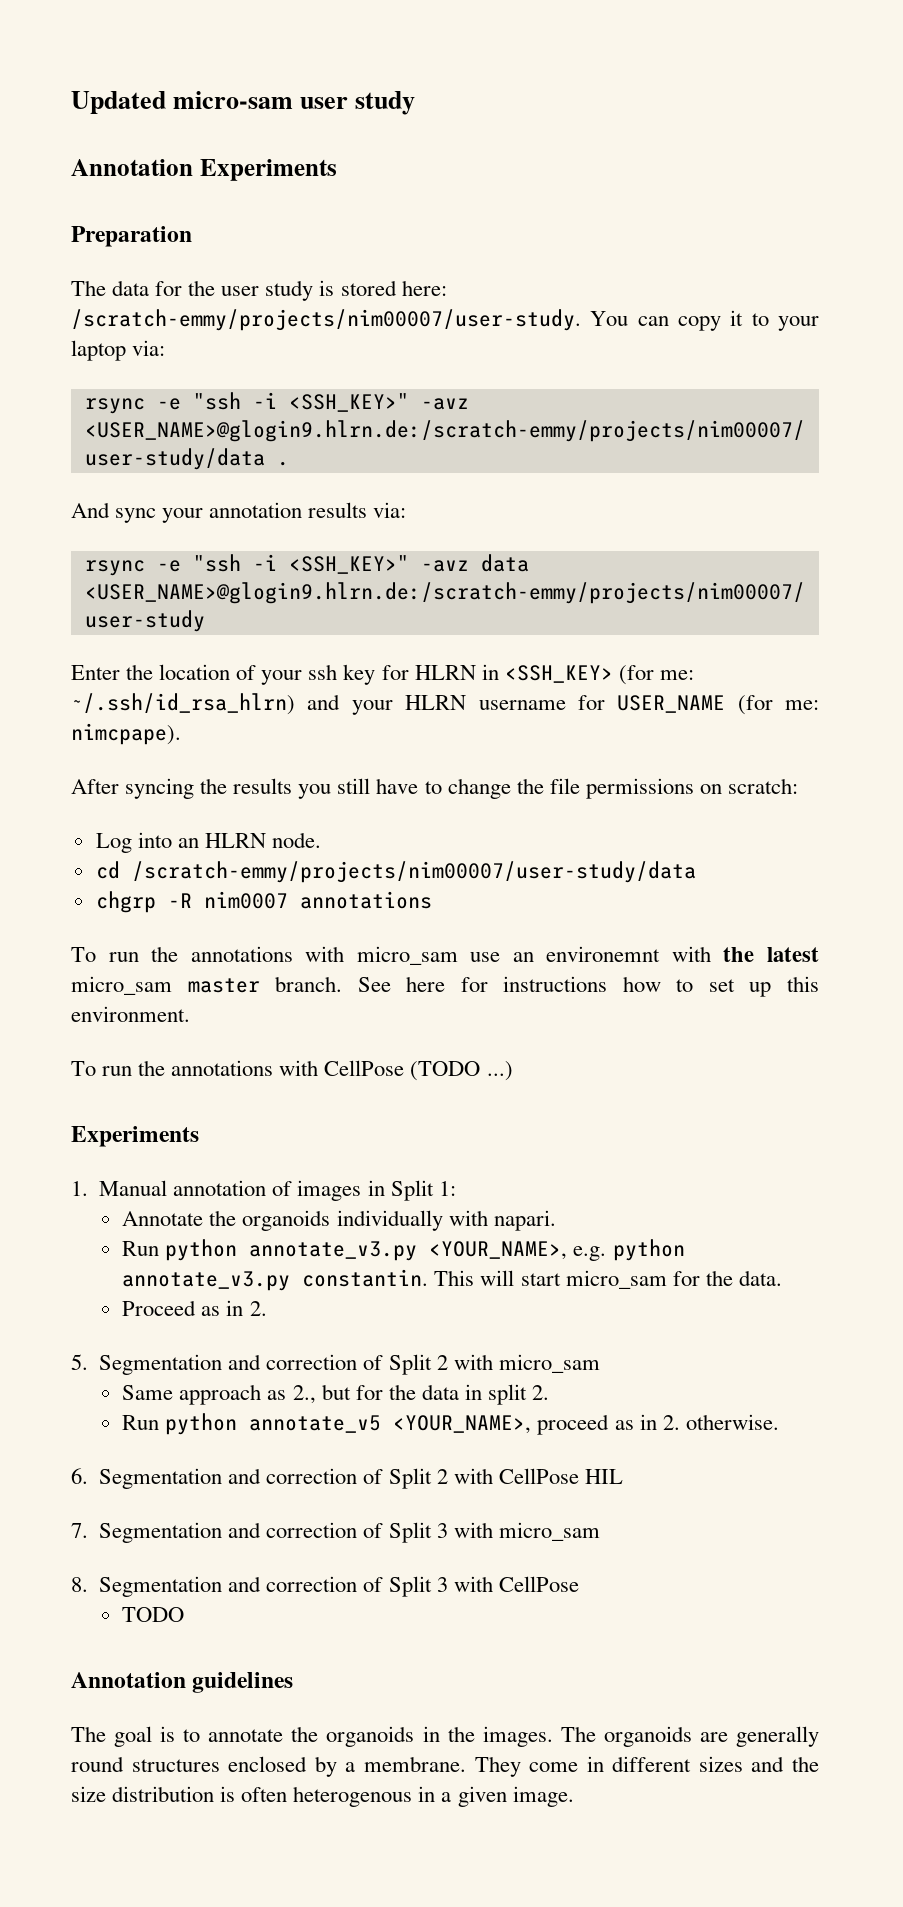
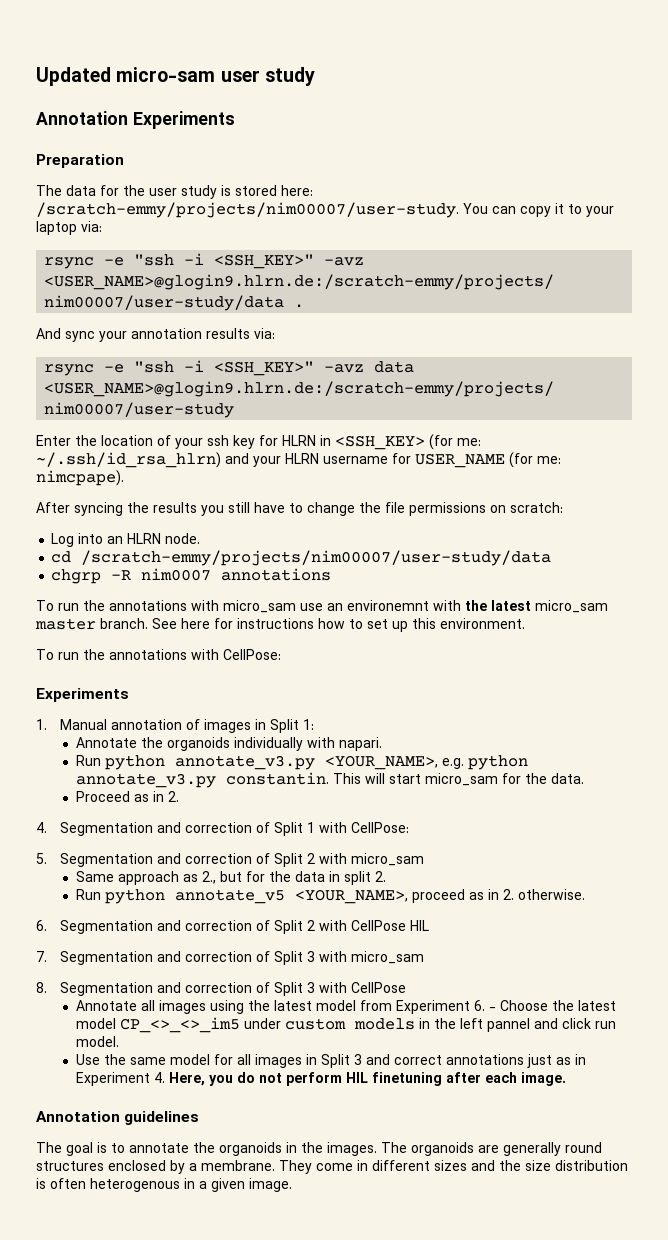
- To run the annotations with CellPose (TODO ...)
+ To run the annotations with CellPose:
+ 4. Segmentation and correction of Split 1 with CellPose:
- TODO
+ Annotate all images using the latest model from Experiment 6. - Choose the latest model CP_<>_<>_im5 under custom models in the left pannel and click run model.
+ Use the same model for all images in Split 3 and correct annotations just as in Experiment 4. Here, you do not perform HIL finetuning after each image.

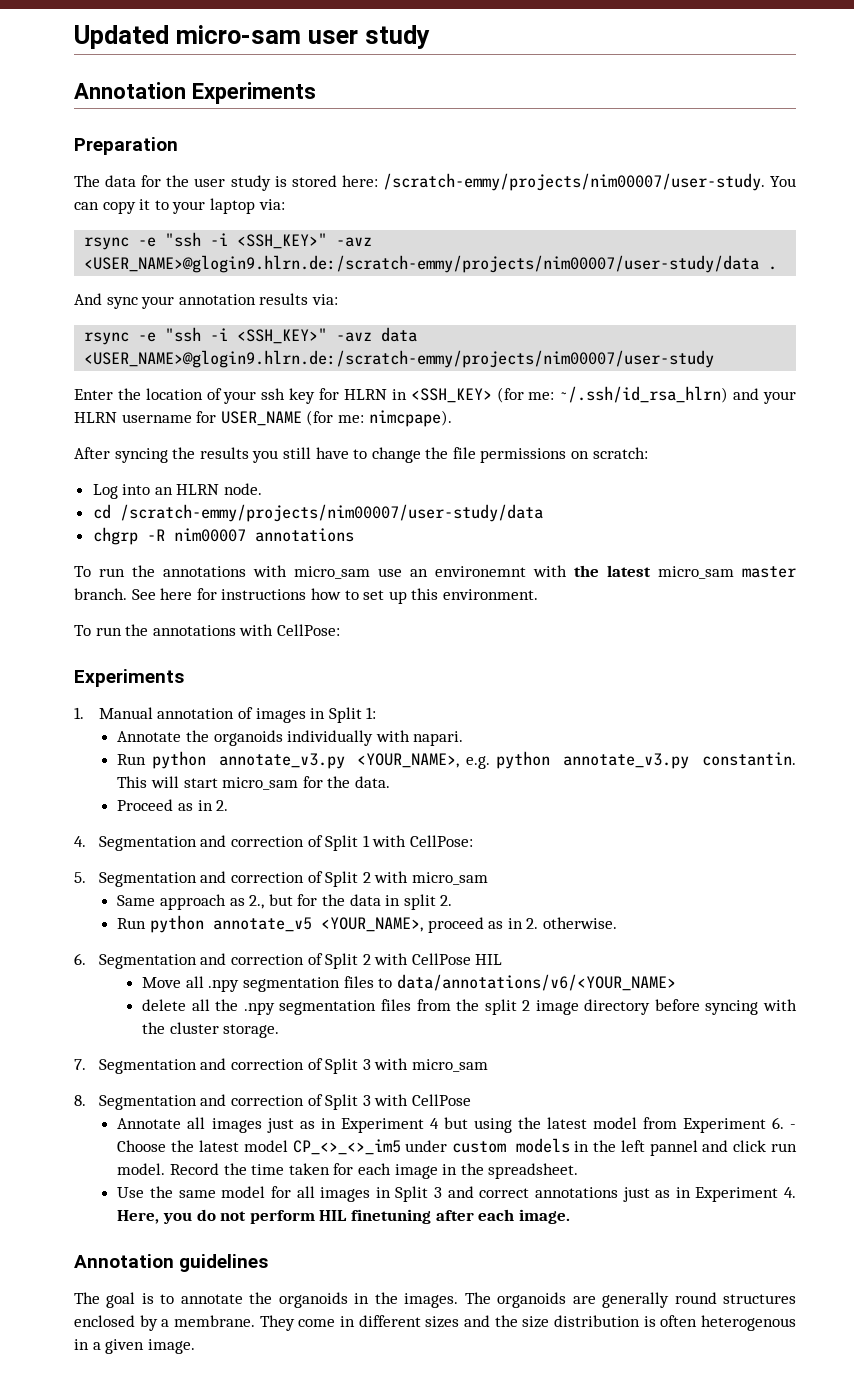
- chgrp -R nim0007 annotations
+ chgrp -R nim00007 annotations
+ Move all .npy segmentation files to data/annotations/v6/<YOUR_NAME>
+ delete all the .npy segmentation files from the split 2 image directory before syncing with the cluster storage.
- Annotate all images using the latest model from Experiment 6. - Choose the latest model CP_<>_<>_im5 under custom models in the left pannel and click run model.
+ Annotate all images just as in Experiment 4 but using the latest model from Experiment 6. - Choose the latest model CP_<>_<>_im5 under custom models in the left pannel and click run model. Record the time taken for each image in the spreadsheet.

